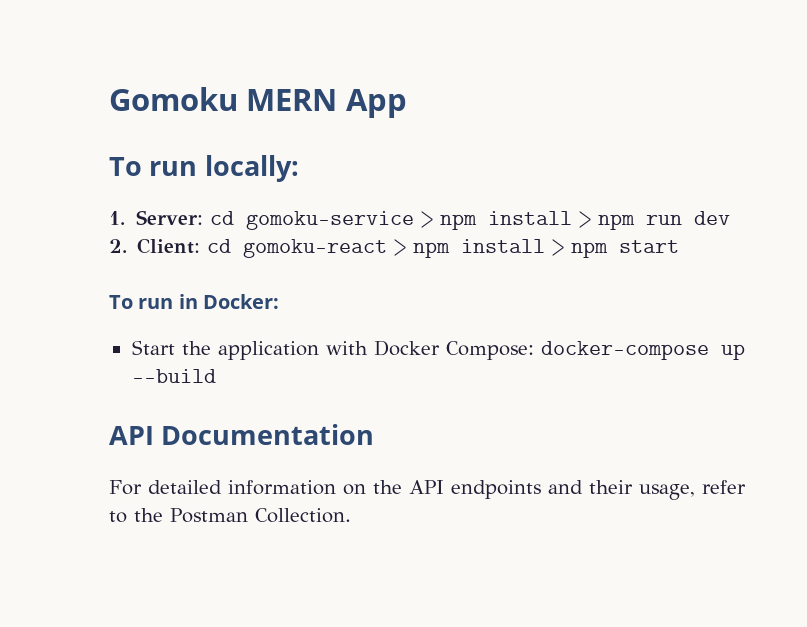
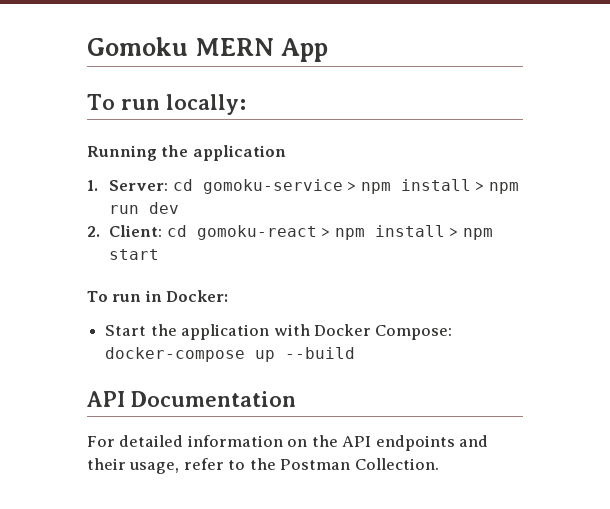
+ Running the application

